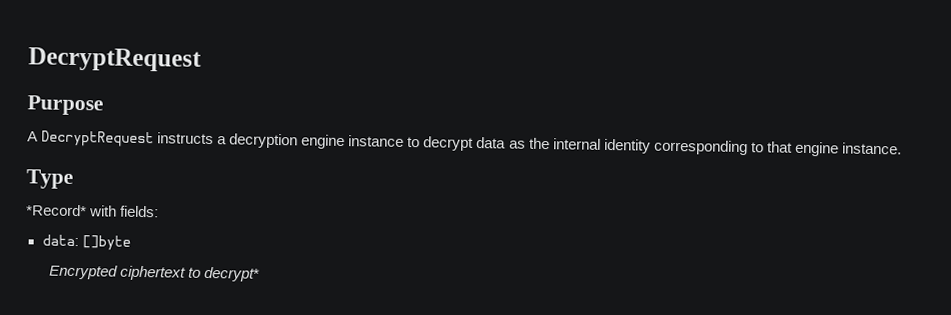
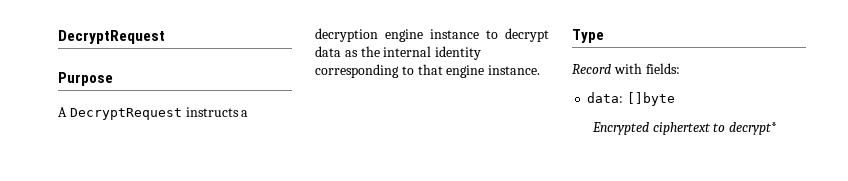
- *Record* with fields:
+ Record with fields:

